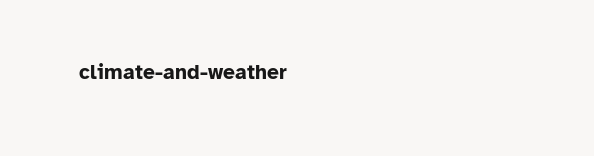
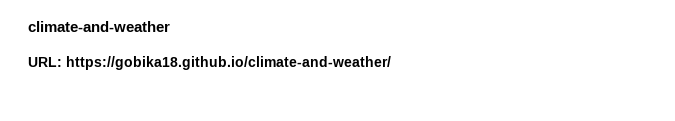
+ URL: https://gobika18.github.io/climate-and-weather/

